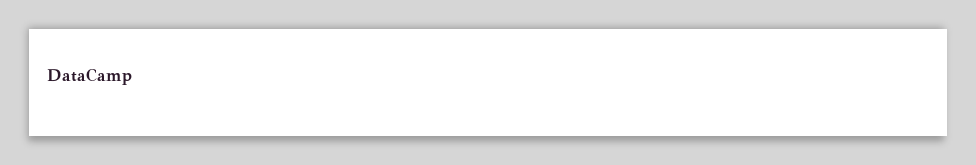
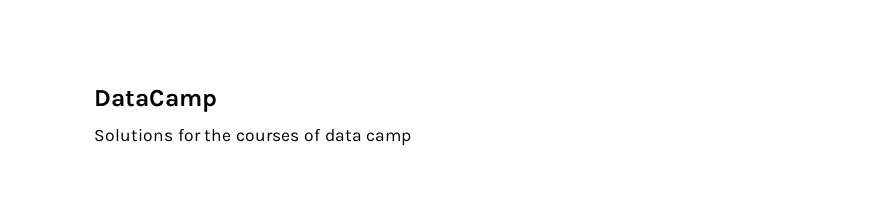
+ Solutions for the courses of data camp

